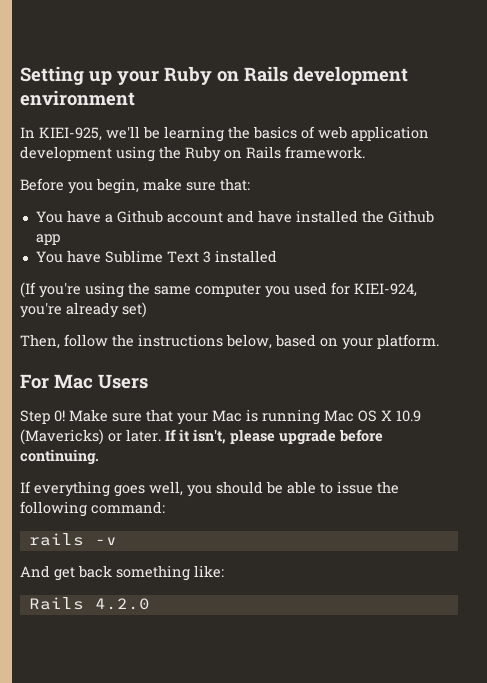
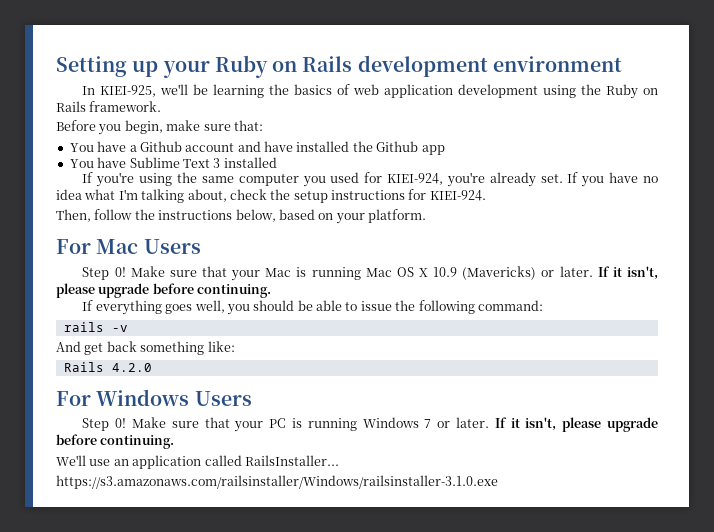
- (If you're using the same computer you used for KIEI-924, you're already set)
+ If you're using the same computer you used for KIEI-924, you're already set. If you have no idea what I'm talking about, check the setup instructions for KIEI-924.
+ For Windows Users
+ Step 0! Make sure that your PC is running Windows 7 or later. If it isn't, please upgrade before continuing.
+ We'll use an application called RailsInstaller...
+ https://s3.amazonaws.com/railsinstaller/Windows/railsinstaller-3.1.0.exe

